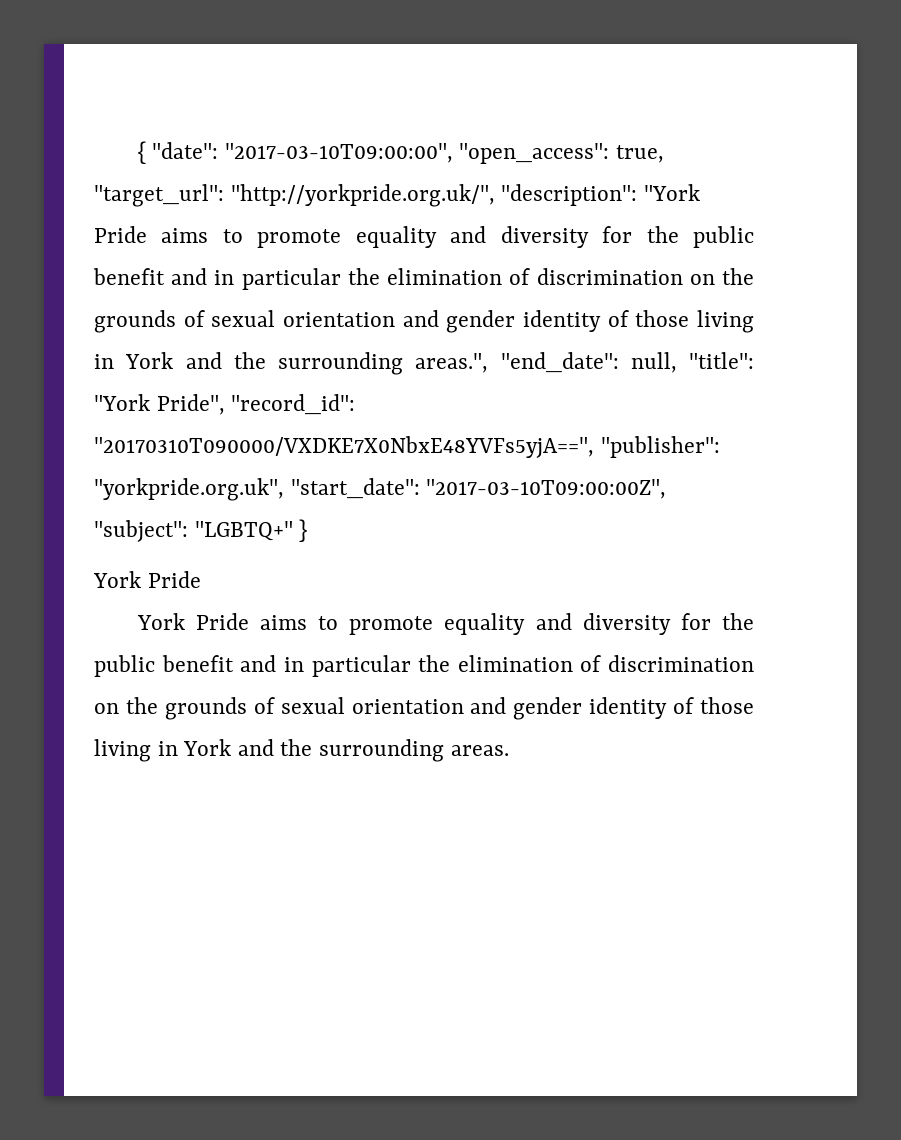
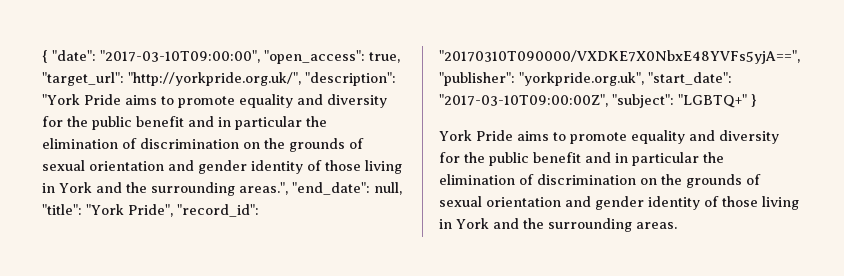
  "LGBTQ+" }
- York Pride

